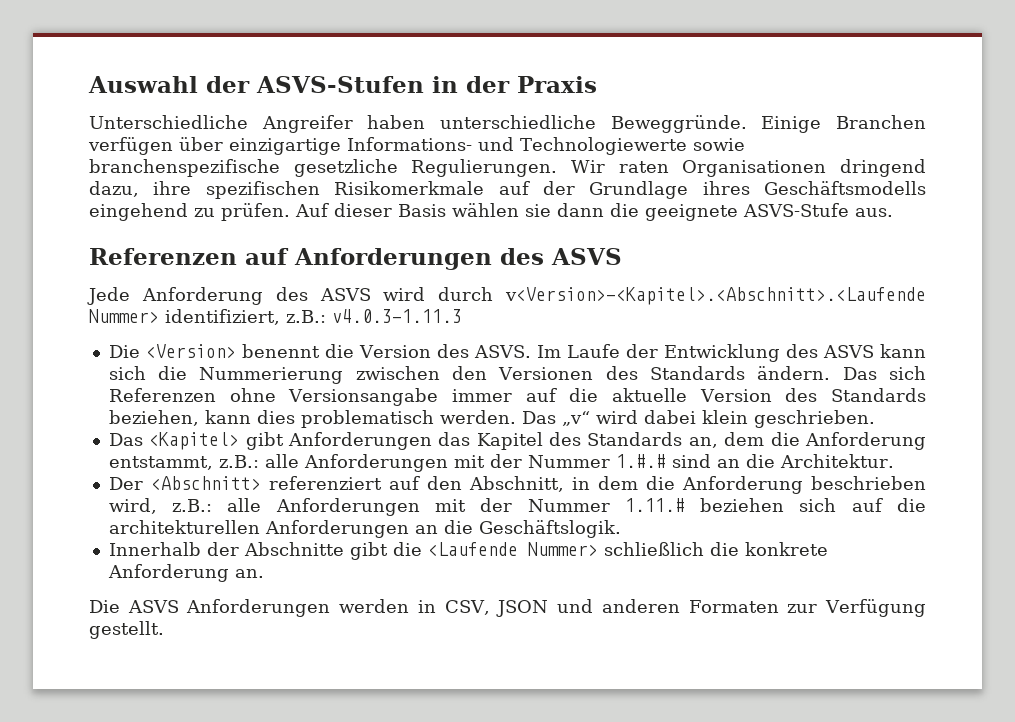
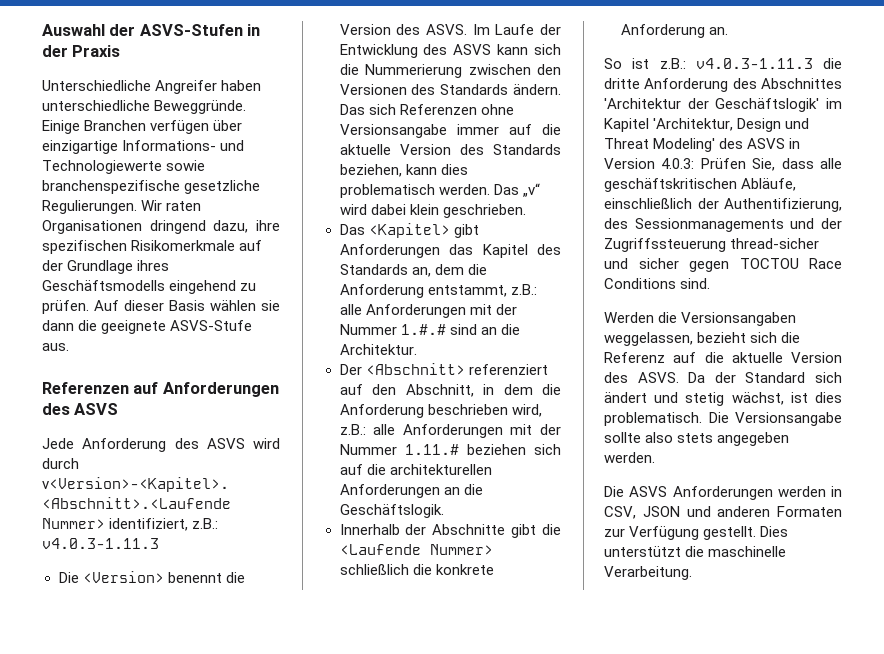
+ So ist z.B.: v4.0.3-1.11.3 die dritte Anforderung des Abschnittes 'Architektur der Geschäftslogik' im Kapitel 'Architektur, Design und Threat Modeling' des ASVS in Version 4.0.3: Prüfen Sie, dass alle geschäftskritischen Abläufe, einschließlich der Authentifizierung, des Sessionmanagements und der Zugriffssteuerung thread-sicher und sicher gegen TOCTOU Race Conditions sind.
+ Werden die Versionsangaben weggelassen, bezieht sich die Referenz auf die aktuelle Version des ASVS. Da der Standard sich ändert und stetig wächst, ist dies problematisch. Die Versionsangabe sollte also stets angegeben werden.
+ Dies unterstützt die maschinelle Verarbeitung.

